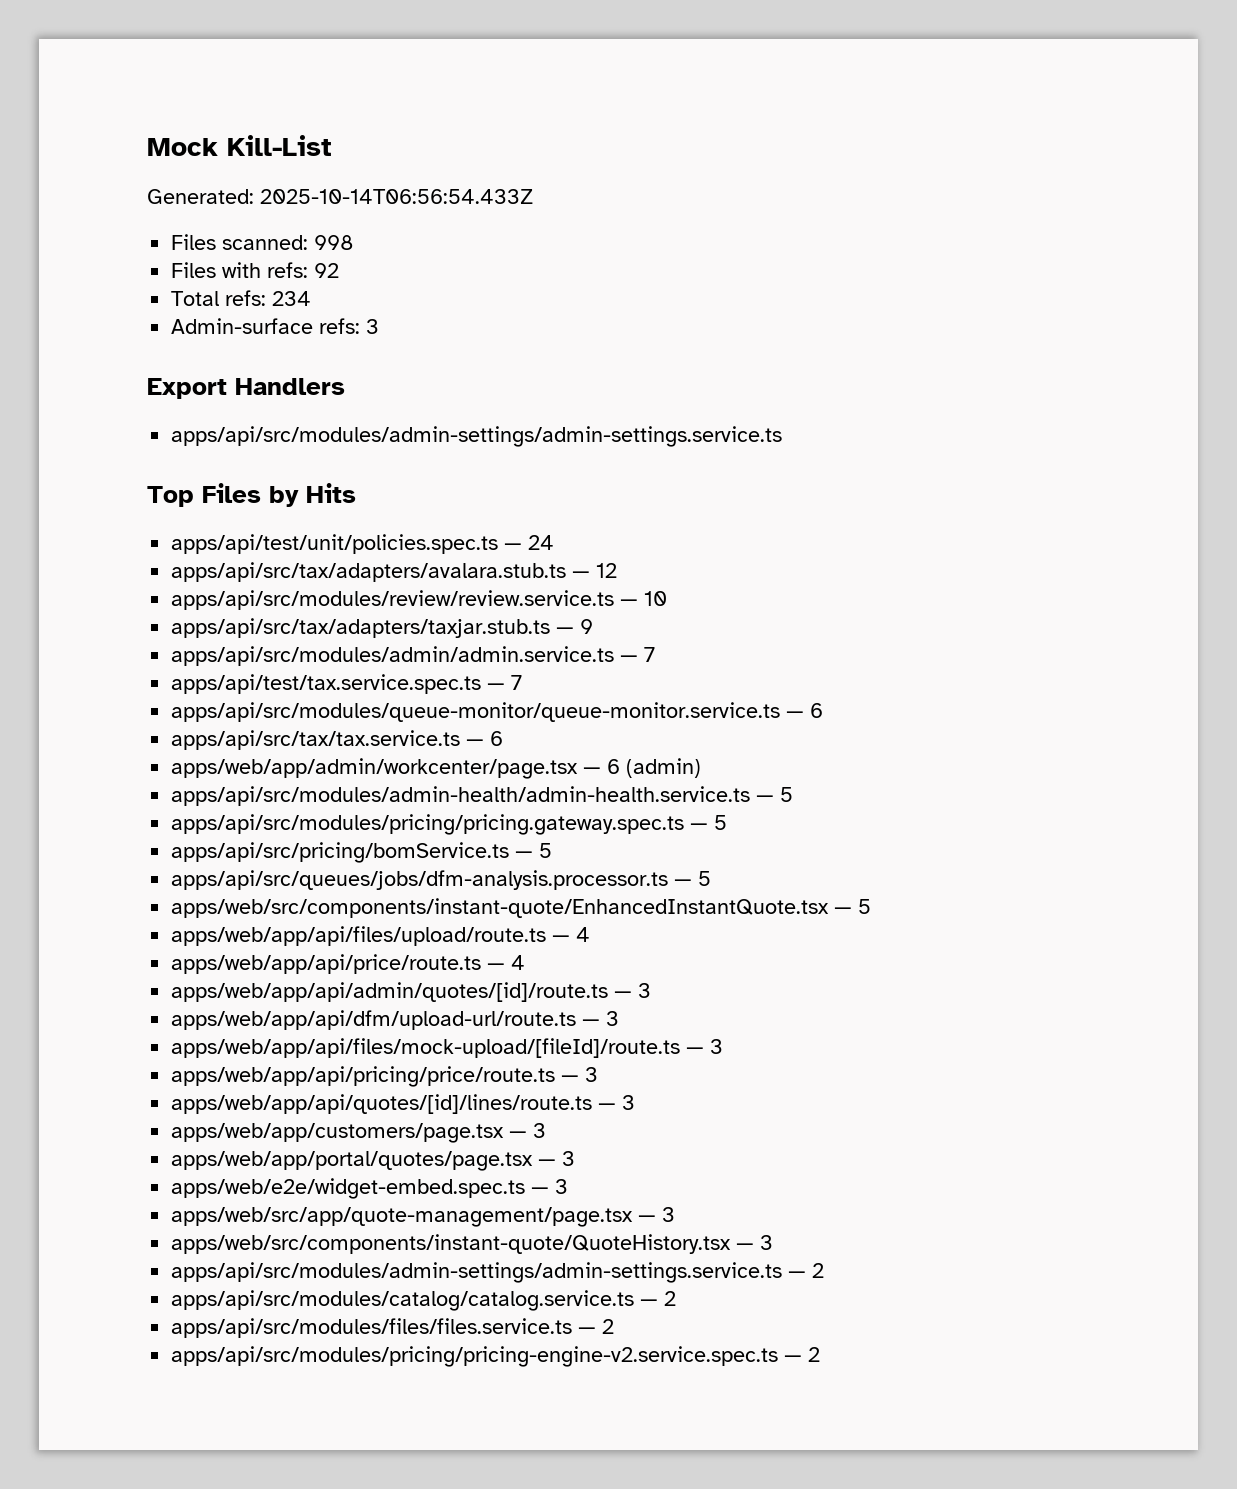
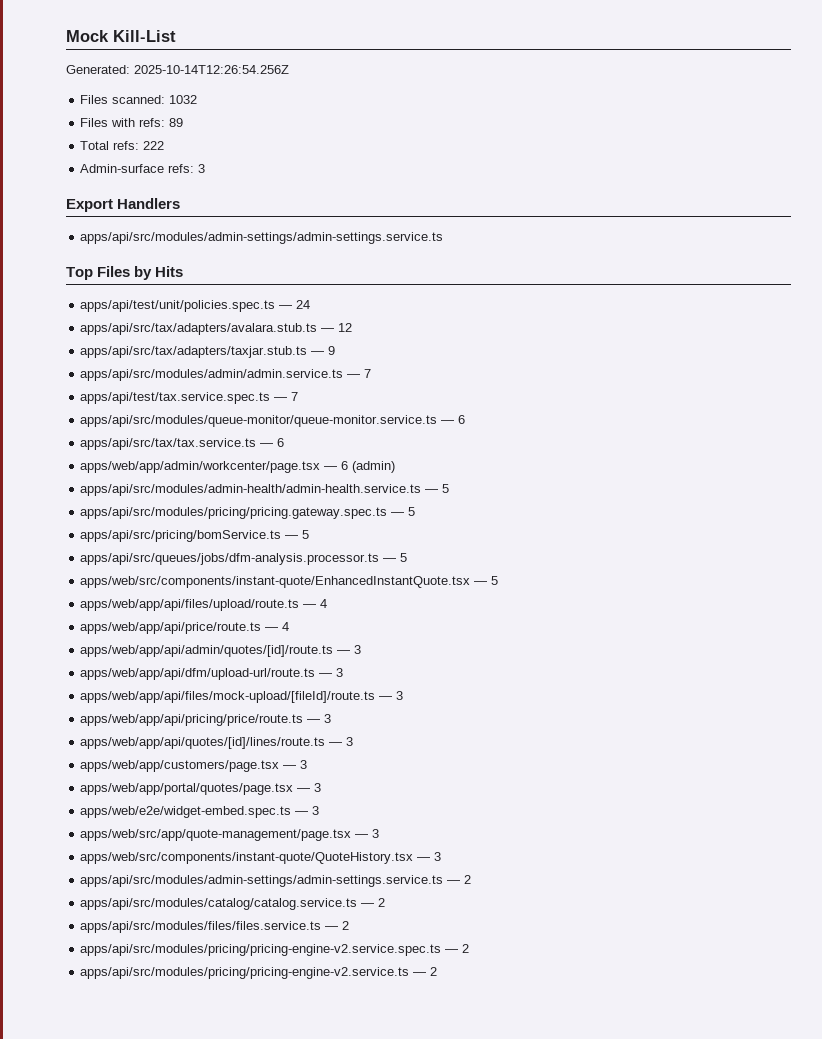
- Generated: 2025-10-14T06:56:54.433Z
+ Generated: 2025-10-14T12:26:54.256Z
- Files scanned: 998
+ Files scanned: 1032
- Files with refs: 92
+ Files with refs: 89
- Total refs: 234
+ Total refs: 222
- apps/api/src/modules/review/review.service.ts — 10
+ apps/api/src/modules/pricing/pricing-engine-v2.service.ts — 2

